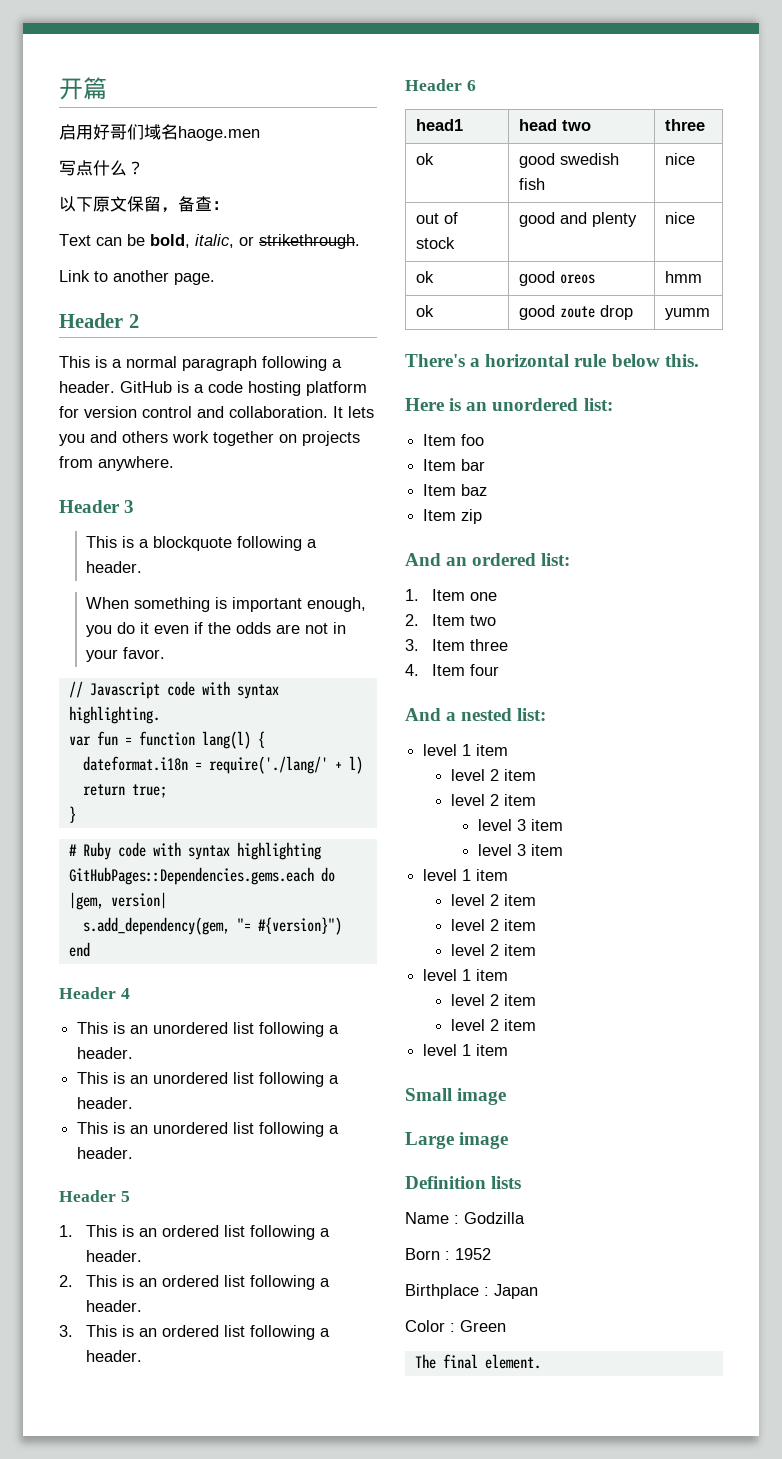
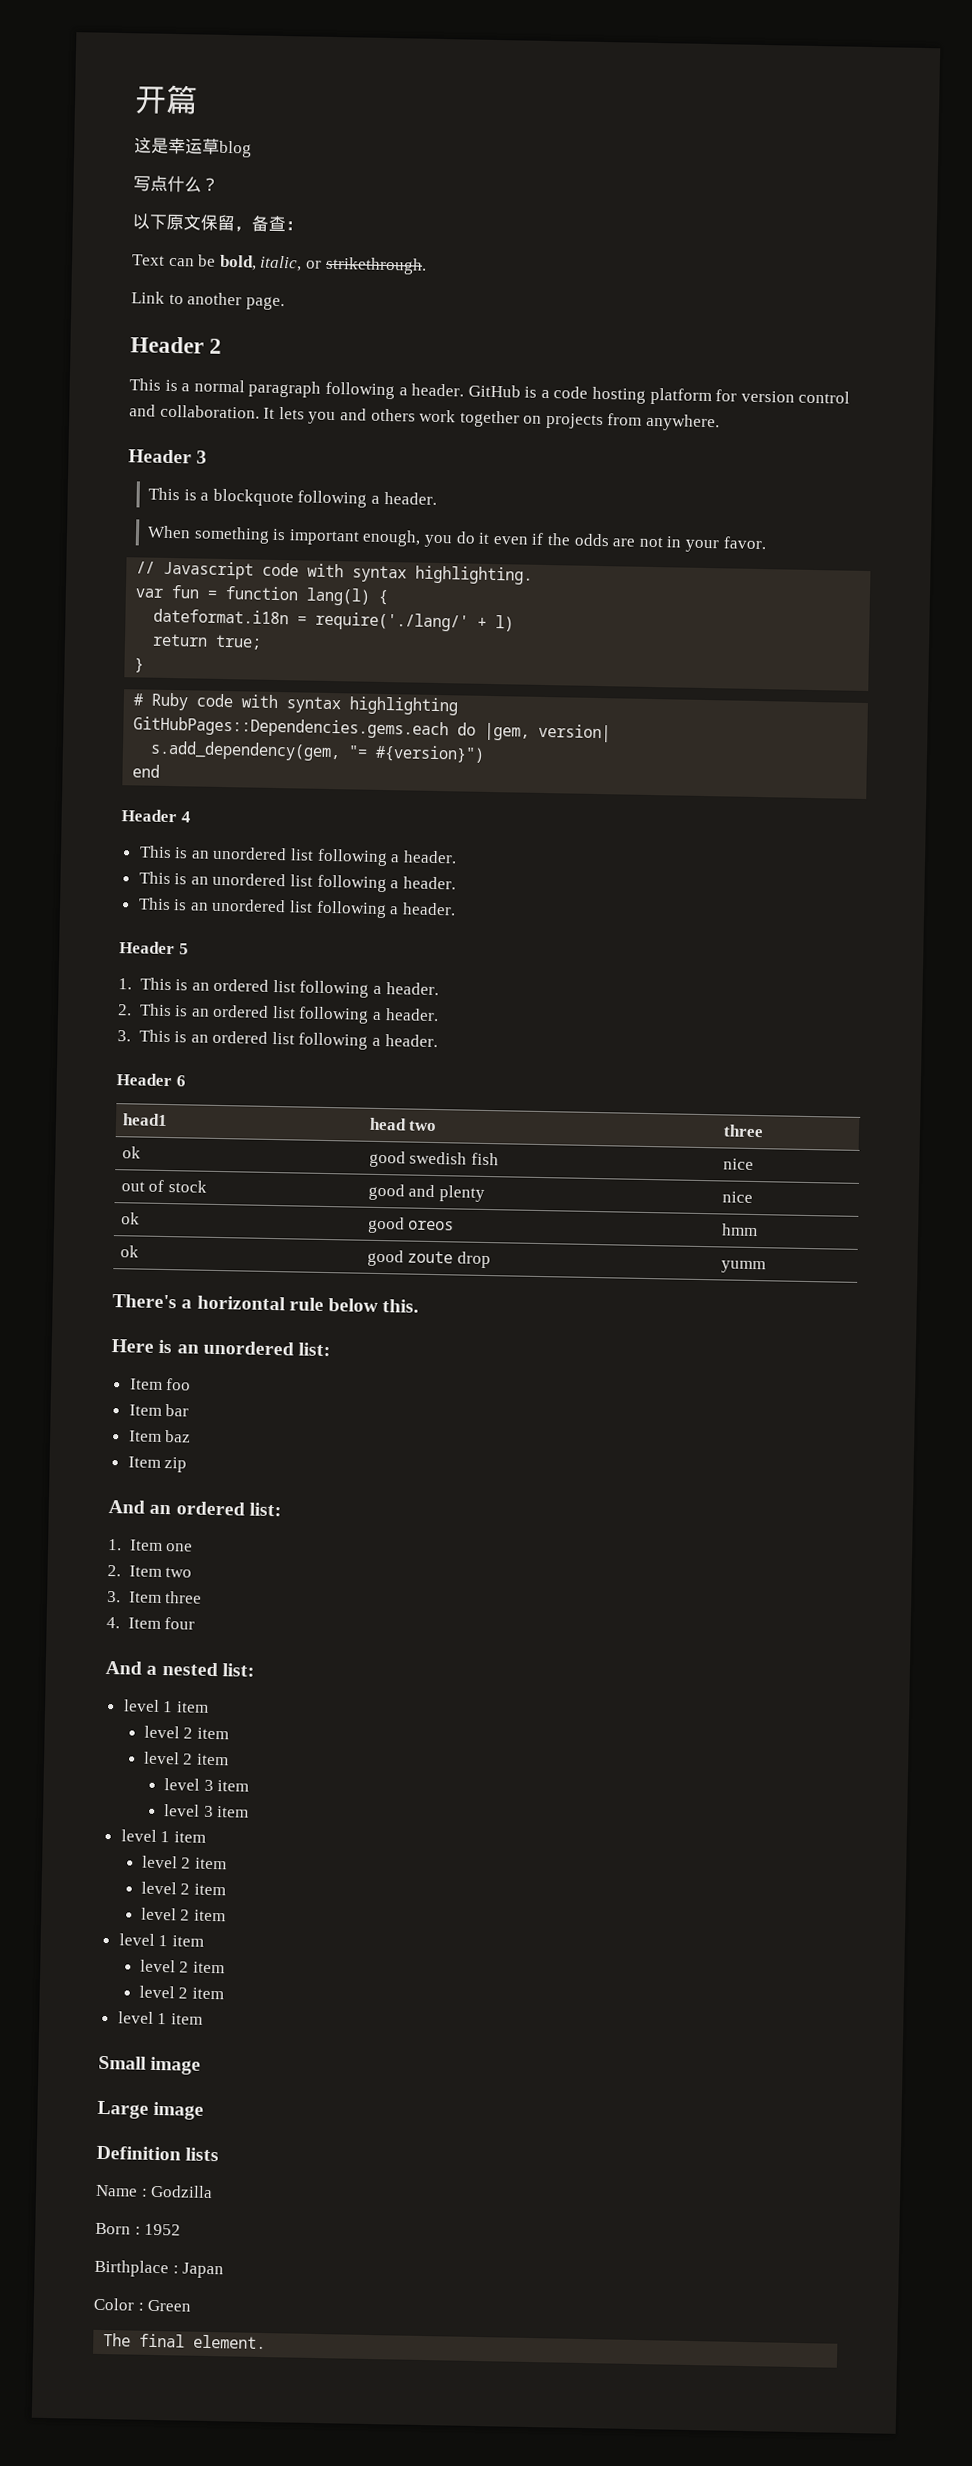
- 启用好哥们域名haoge.men
+ 这是幸运草blog

